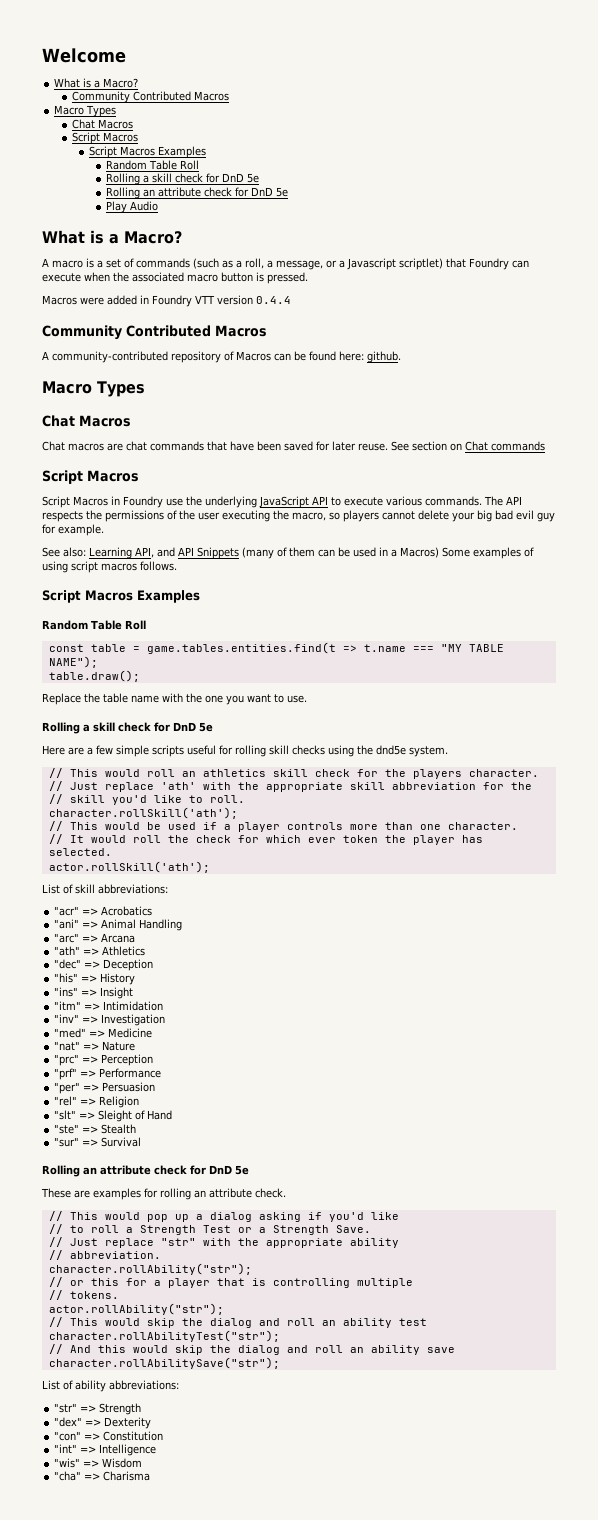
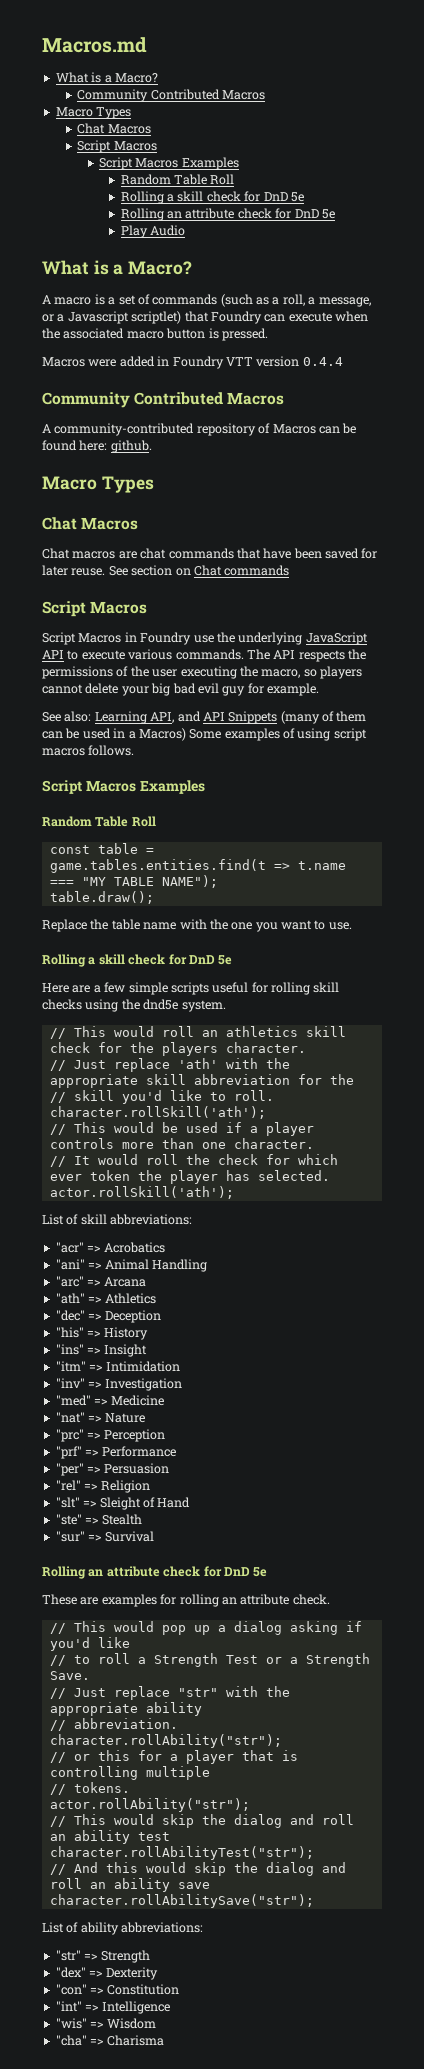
- Welcome
+ Macros.md

